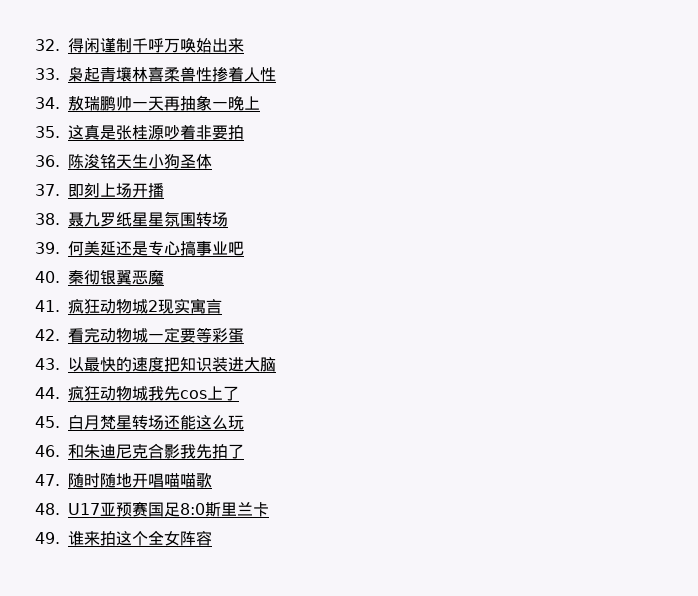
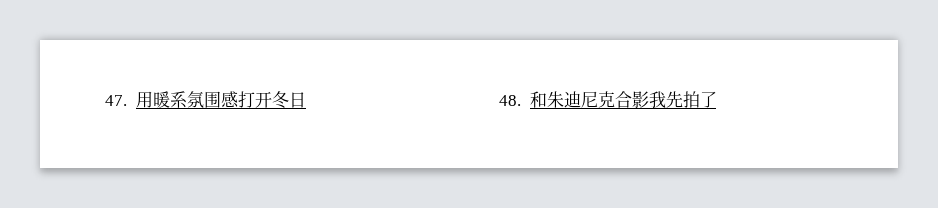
- 32.得闲谨制千呼万唤始出来
- 33.枭起青壤林喜柔兽性掺着人性
- 34.敖瑞鹏帅一天再抽象一晚上
- 35.这真是张桂源吵着非要拍
- 36.陈浚铭天生小狗圣体
- 37.即刻上场开播
- 38.聂九罗纸星星氛围转场
- 39.何美延还是专心搞事业吧
- 40.秦彻银翼恶魔
- 41.疯狂动物城2现实寓言
- 42.看完动物城一定要等彩蛋
- 43.以最快的速度把知识装进大脑
- 44.疯狂动物城我先cos上了
- 45.白月梵星转场还能这么玩
- 46.和朱迪尼克合影我先拍了
+ 47.用暖系氛围感打开冬日
+ 48.和朱迪尼克合影我先拍了
- 47.随时随地开唱喵喵歌
- 48. U17亚预赛国足8:0斯里兰卡
- 49.谁来拍这个全女阵容

